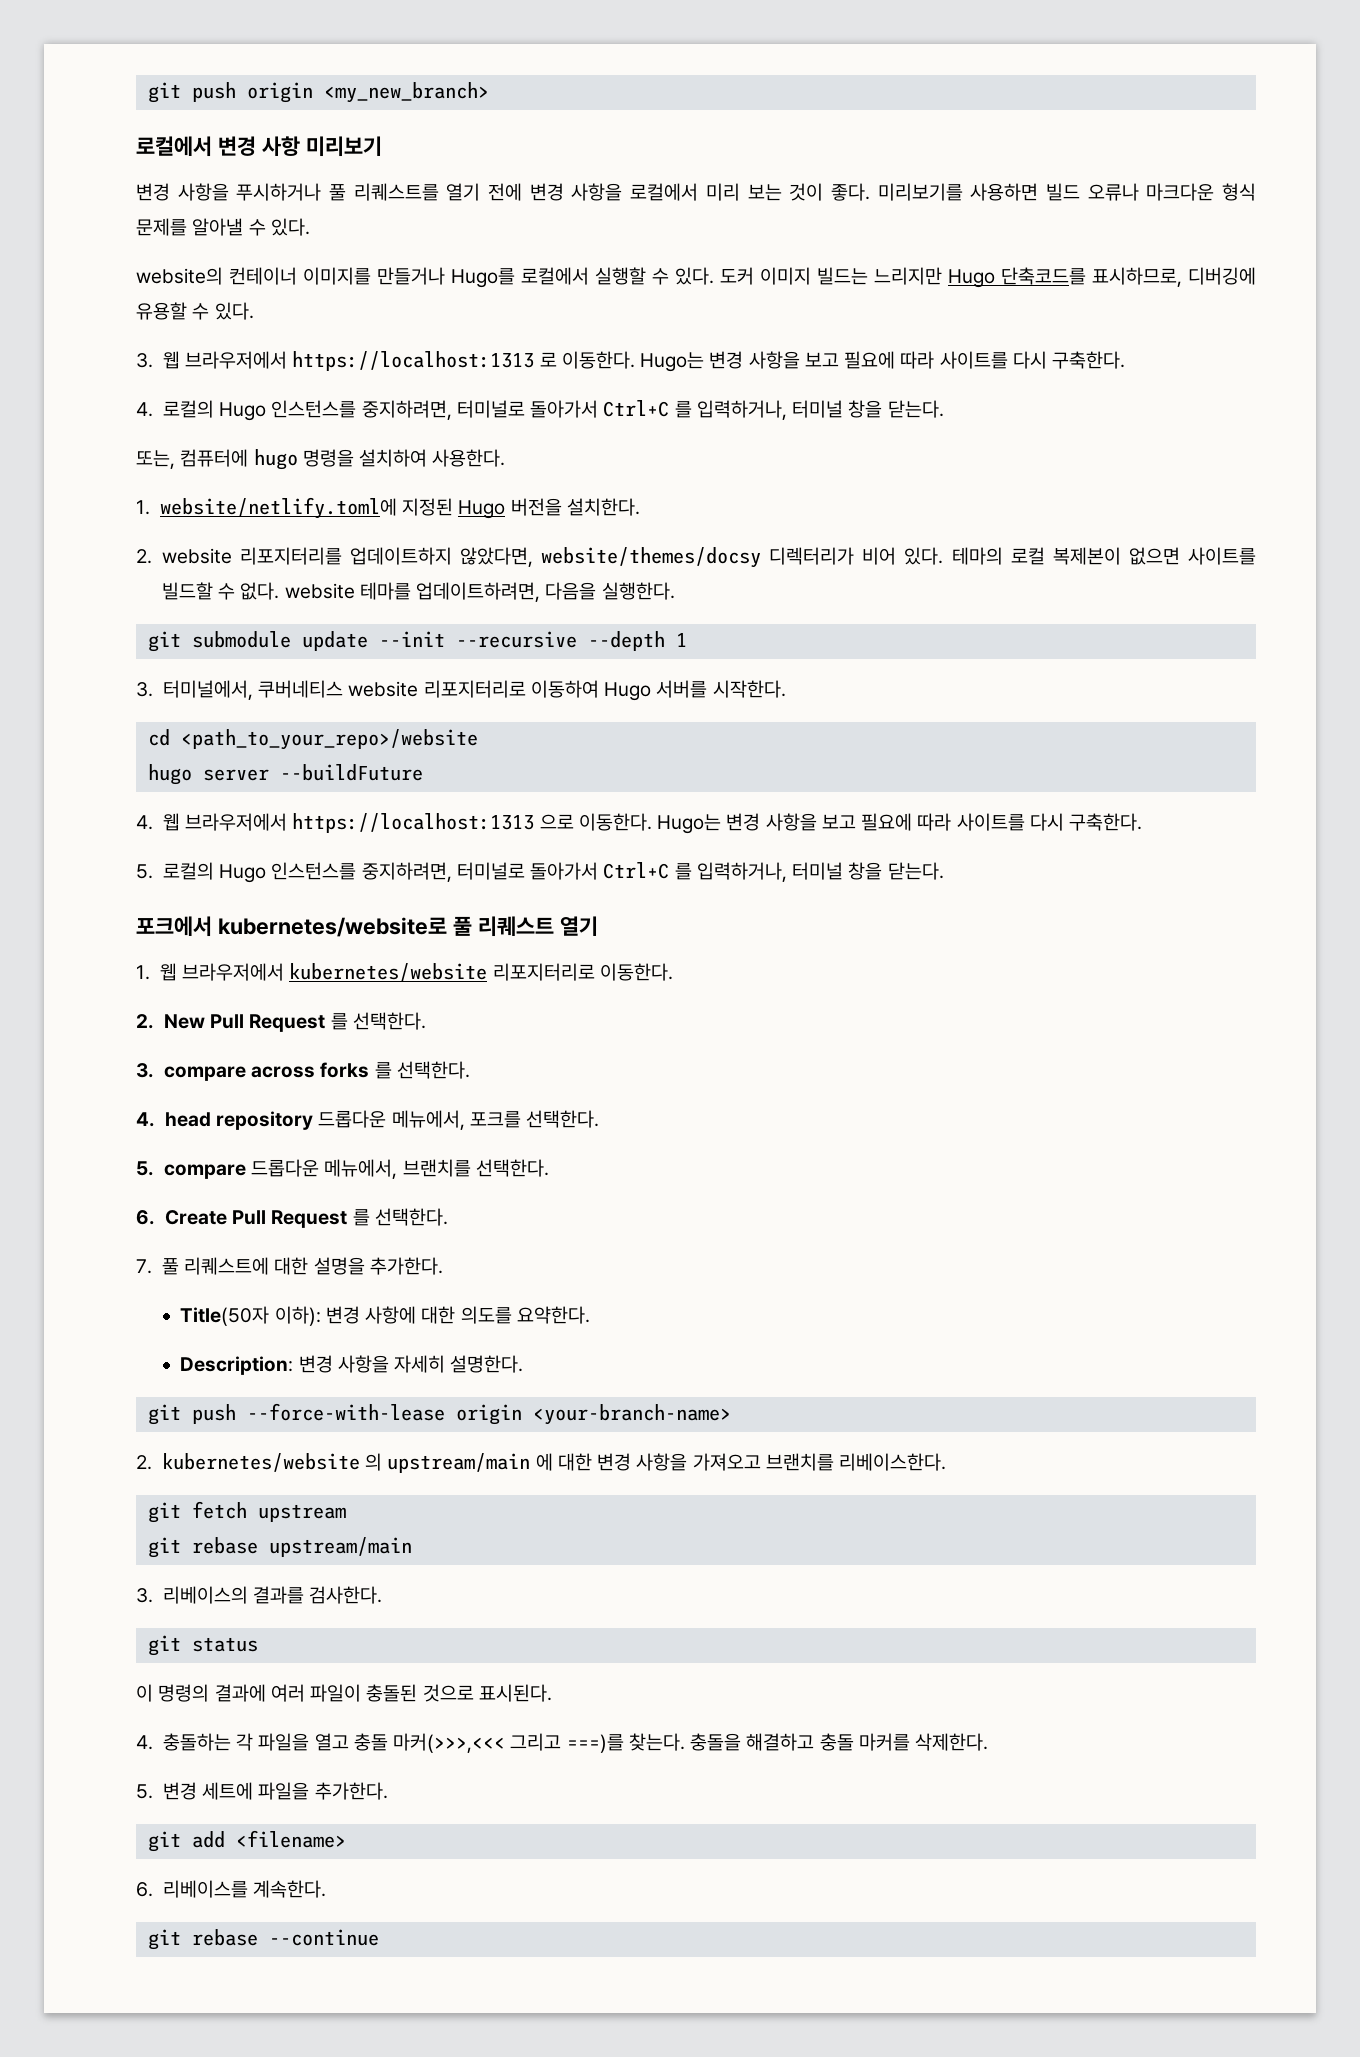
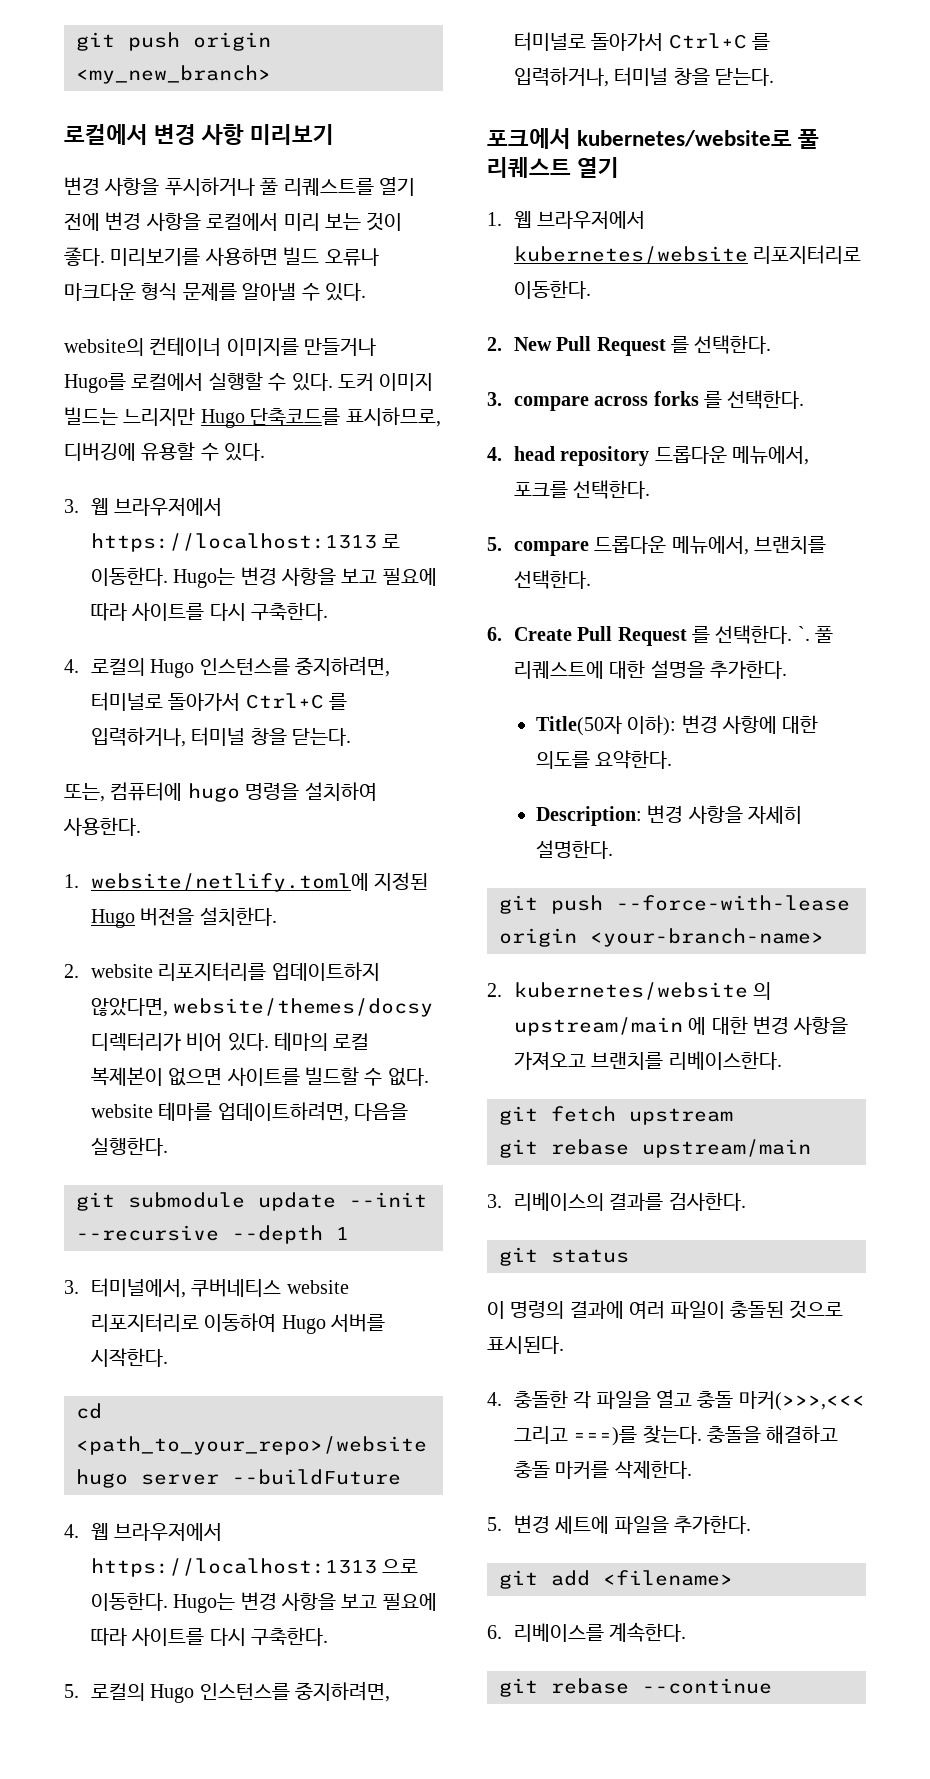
- 6. Create Pull Request 를 선택한다.
- 7. 풀 리퀘스트에 대한 설명을 추가한다.
+ 6. Create Pull Request 를 선택한다. `. 풀 리퀘스트에 대한 설명을 추가한다.
- 4. 충돌하는 각 파일을 열고 충돌 마커(>>>,<<< 그리고 ===)를 찾는다.
+ 4. 충돌한 각 파일을 열고 충돌 마커(>>>,<<< 그리고 ===)를 찾는다.

